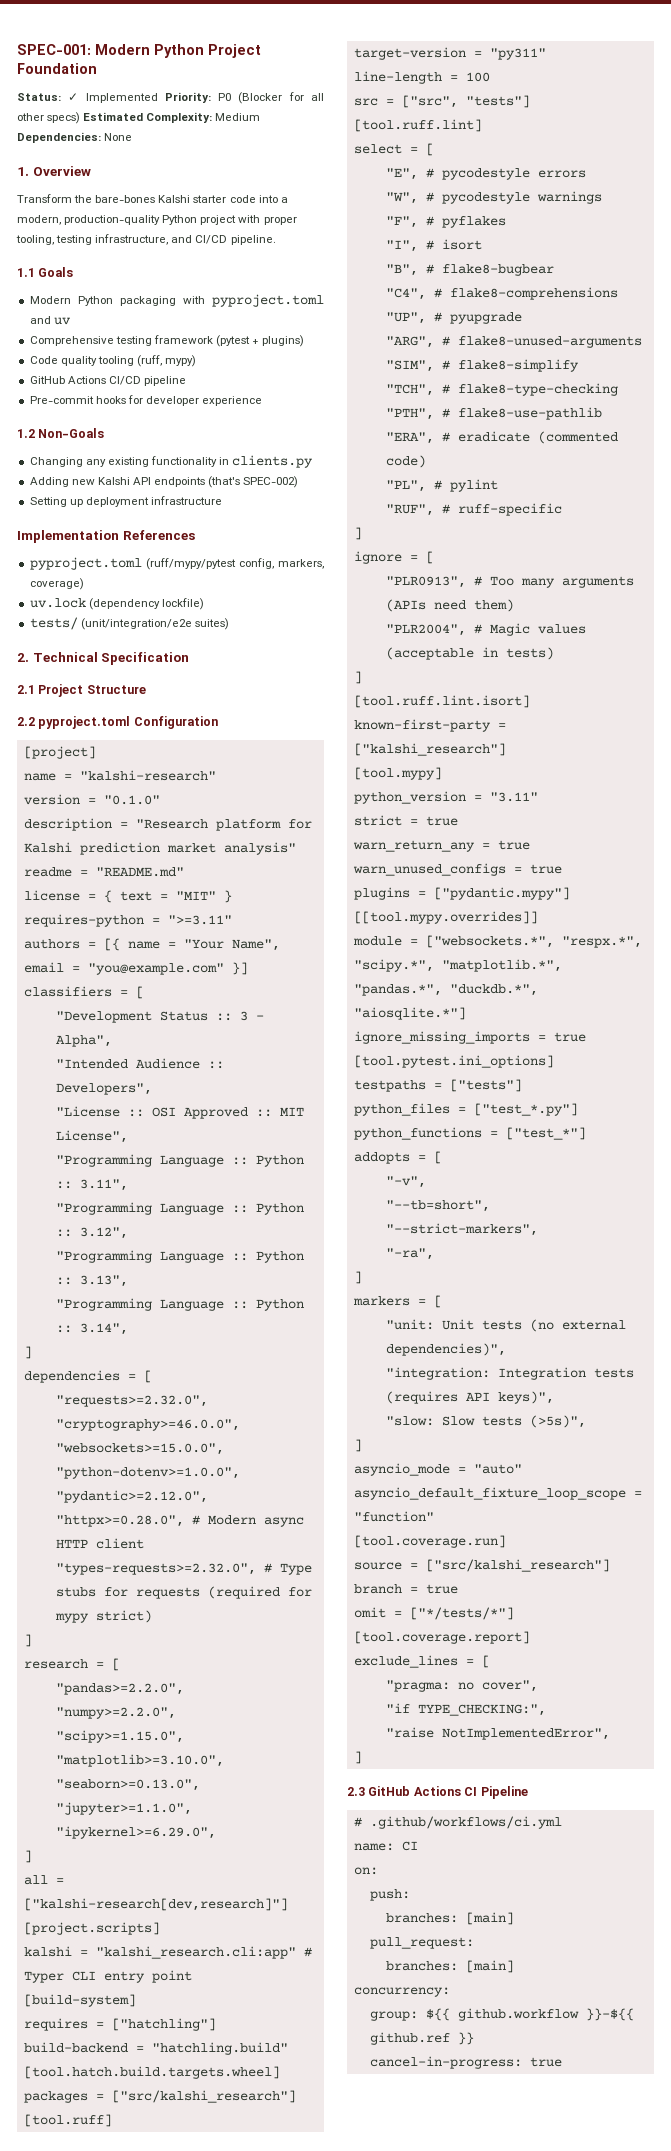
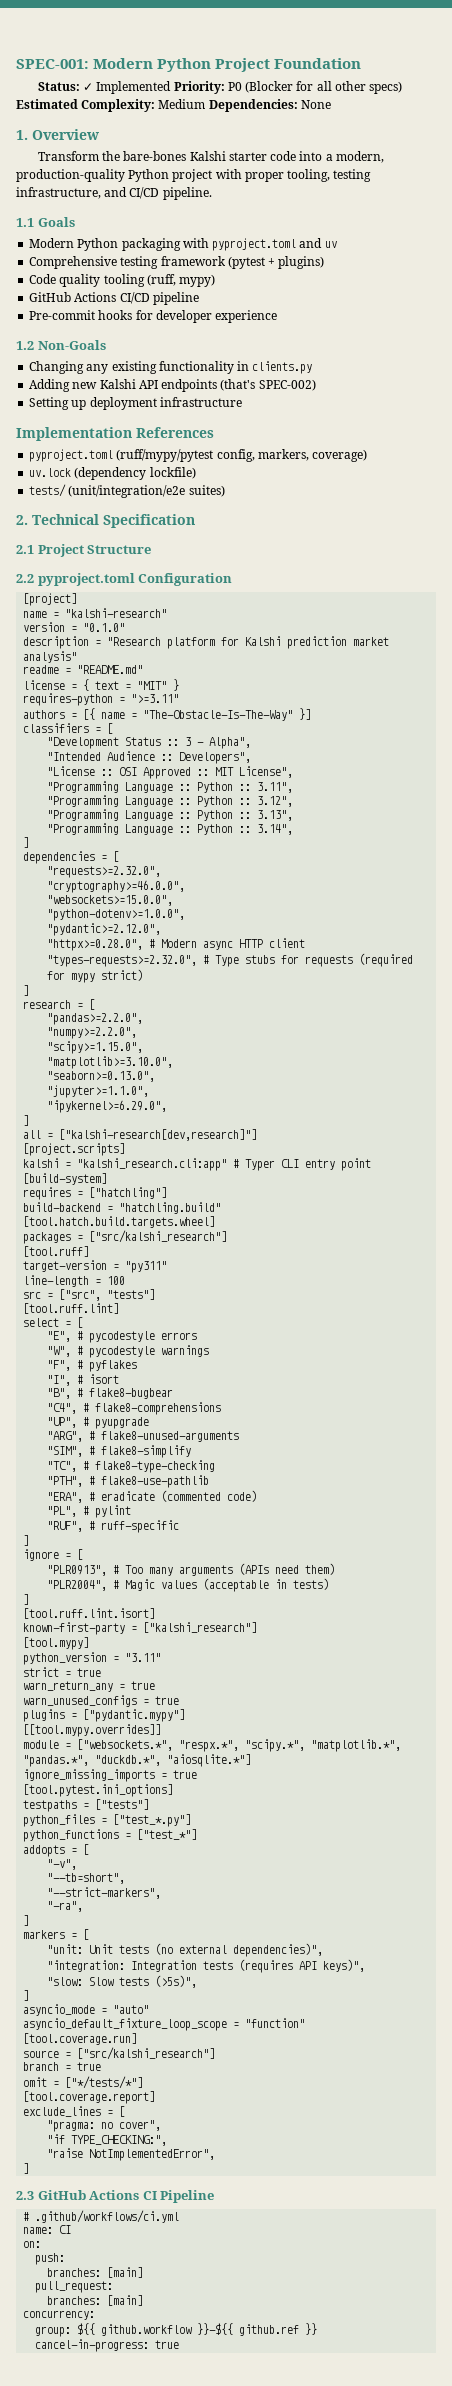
- authors = [{ name = "Your Name", email = "you@example.com" }]
+ authors = [{ name = "The-Obstacle-Is-The-Way" }]
- "TCH", # flake8-type-checking
+ "TC", # flake8-type-checking

